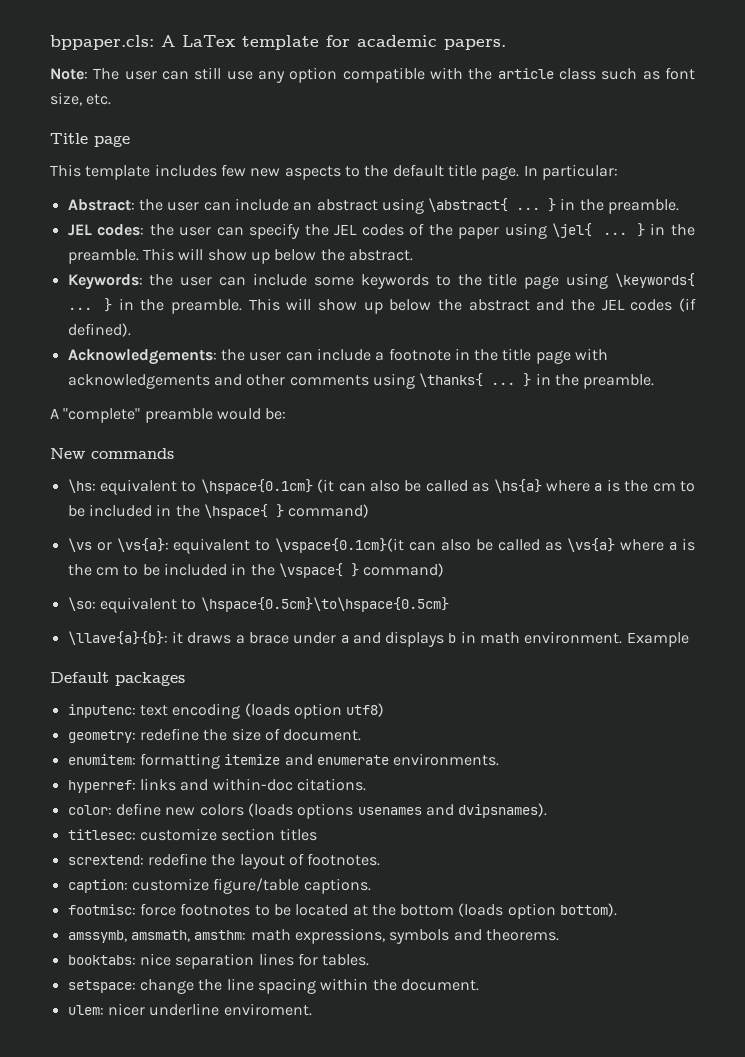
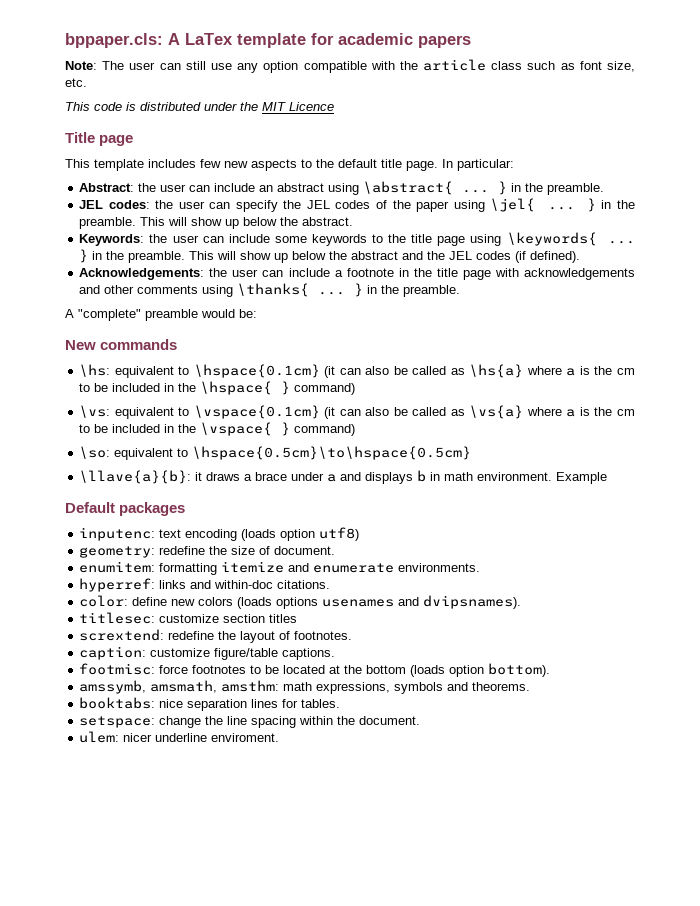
- bppaper.cls: A LaTex template for academic papers.
+ bppaper.cls: A LaTex template for academic papers
+ This code is distributed under the MIT Licence
- \vs or \vs{a}: equivalent to \vspace{0.1cm}(it can also be called as \vs{a} where a is the cm to be included in the \vspace{ } command)
+ \vs: equivalent to \vspace{0.1cm} (it can also be called as \vs{a} where a is the cm to be included in the \vspace{ } command)

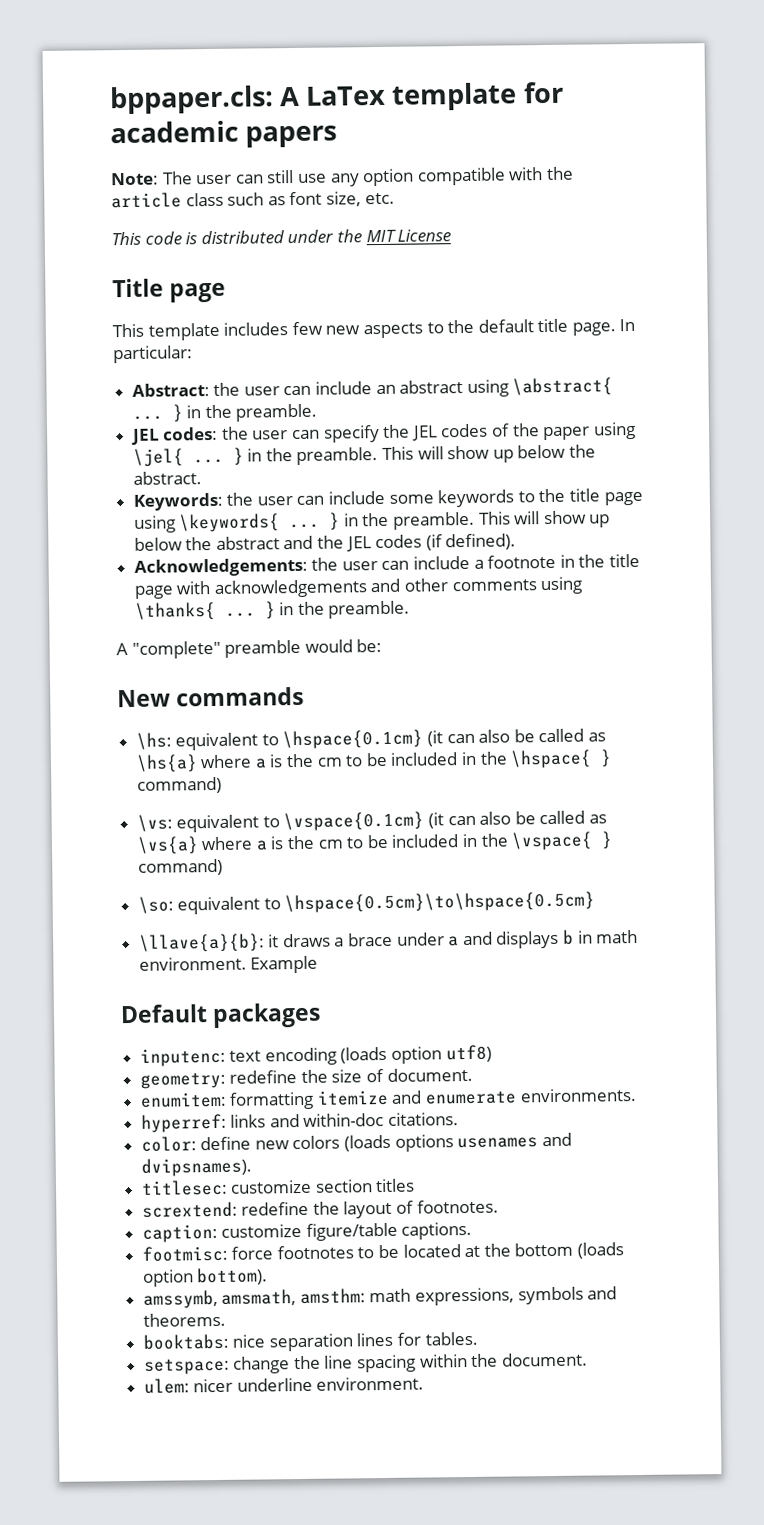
- This code is distributed under the MIT Licence
+ This code is distributed under the MIT License
- ulem: nicer underline enviroment.
+ ulem: nicer underline environment.

